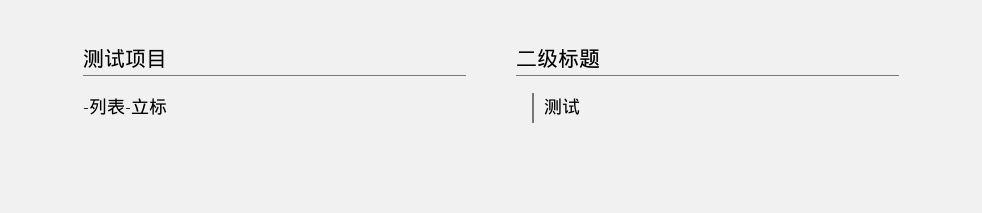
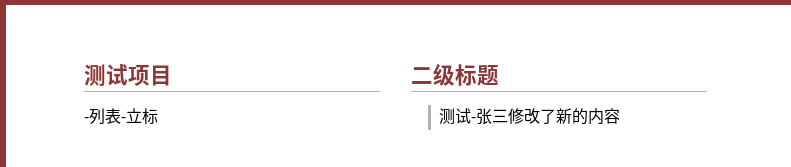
  二级标题
- 测试
+ 测试-张三修改了新的内容

